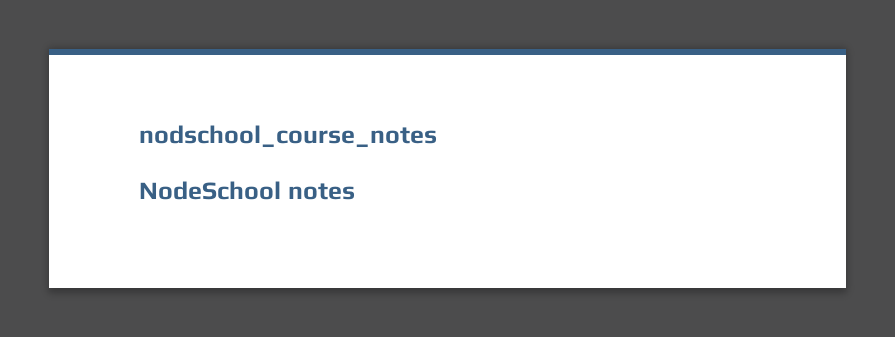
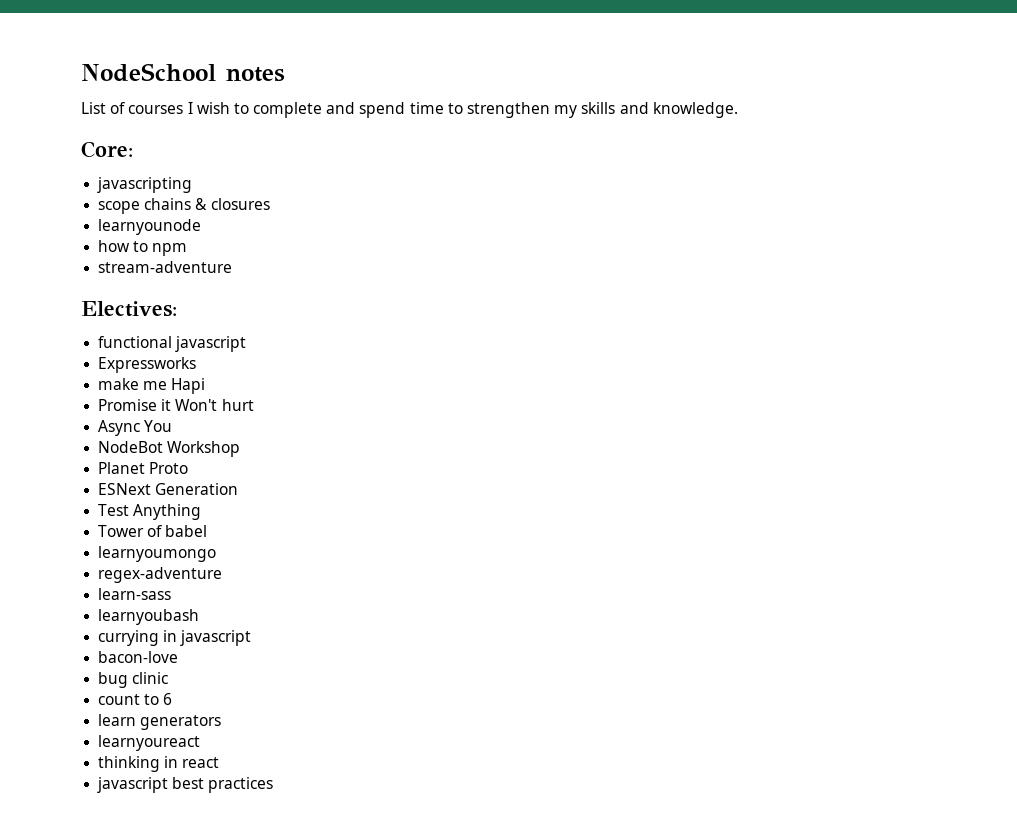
- nodschool_course_notes
+ List of courses I wish to complete and spend time to strengthen my skills and knowledge.
+ Core:
+ javascripting
+ scope chains & closures
+ learnyounode
+ how to npm
+ stream-adventure
+ Electives:
+ functional javascript
+ Expressworks
+ make me Hapi
+ Promise it Won't hurt
+ Async You
+ NodeBot Workshop
+ Planet Proto
+ ESNext Generation
+ Test Anything
+ Tower of babel
+ learnyoumongo
+ regex-adventure
+ learn-sass
+ learnyoubash
+ currying in javascript
+ bacon-love
+ bug clinic
+ count to 6
+ learn generators
+ learnyoureact
+ thinking in react
+ javascript best practices

